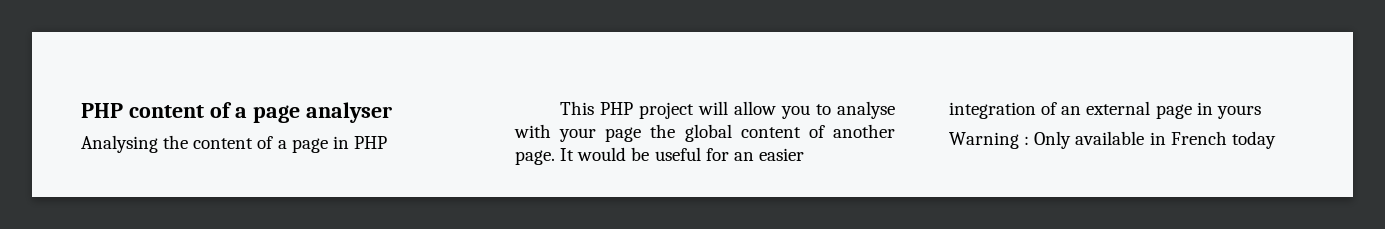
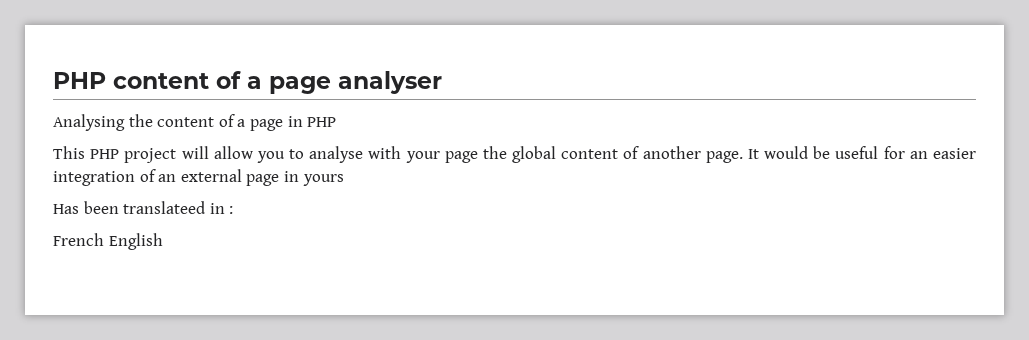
- Warning : Only available in French today
+ Has been translateed in :
+ French English

